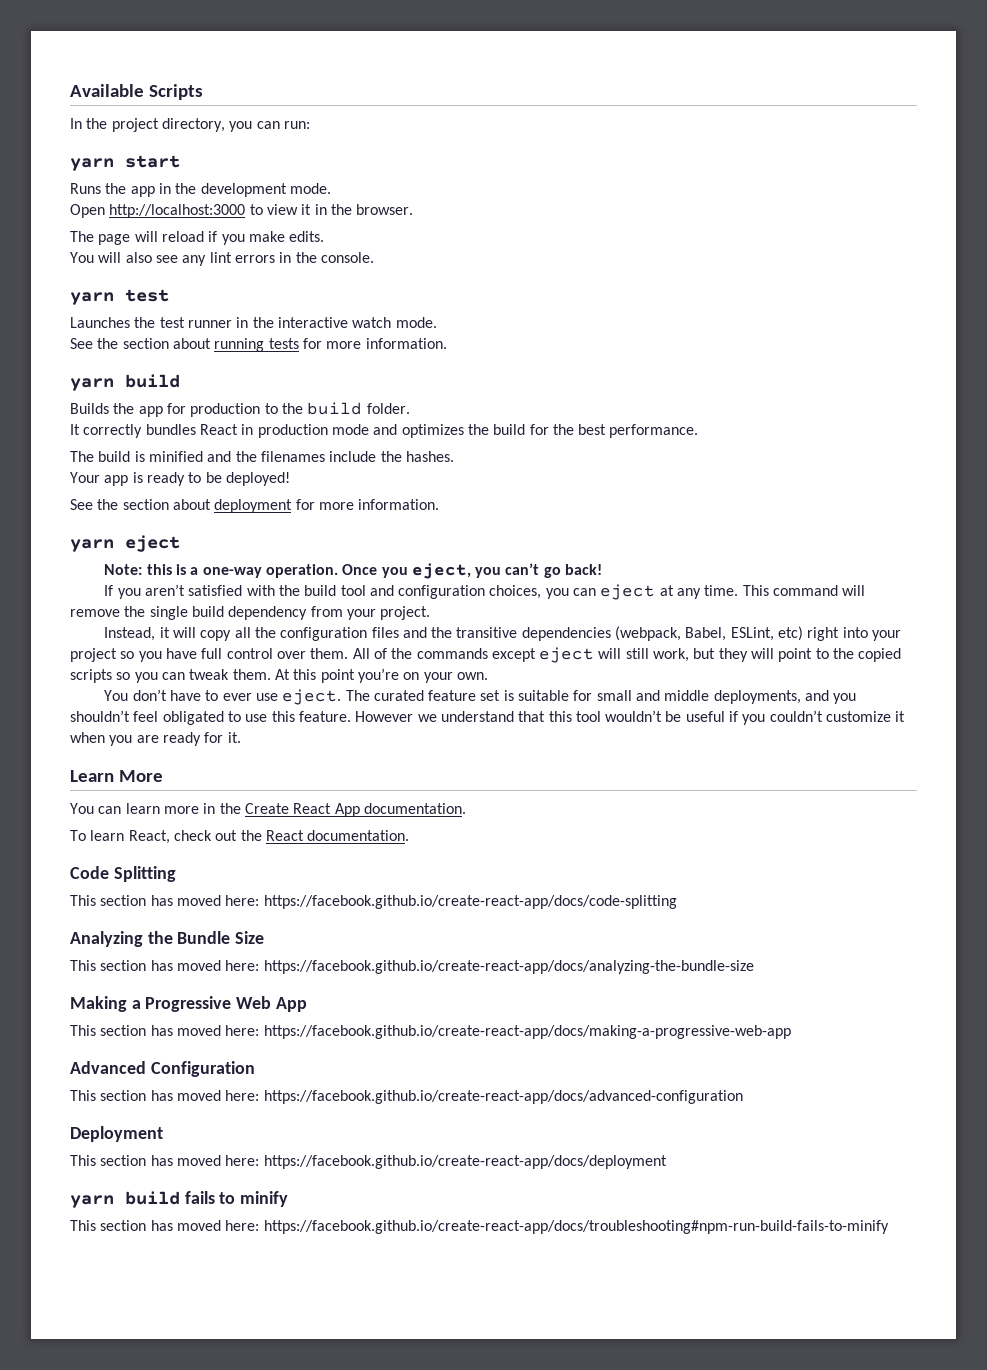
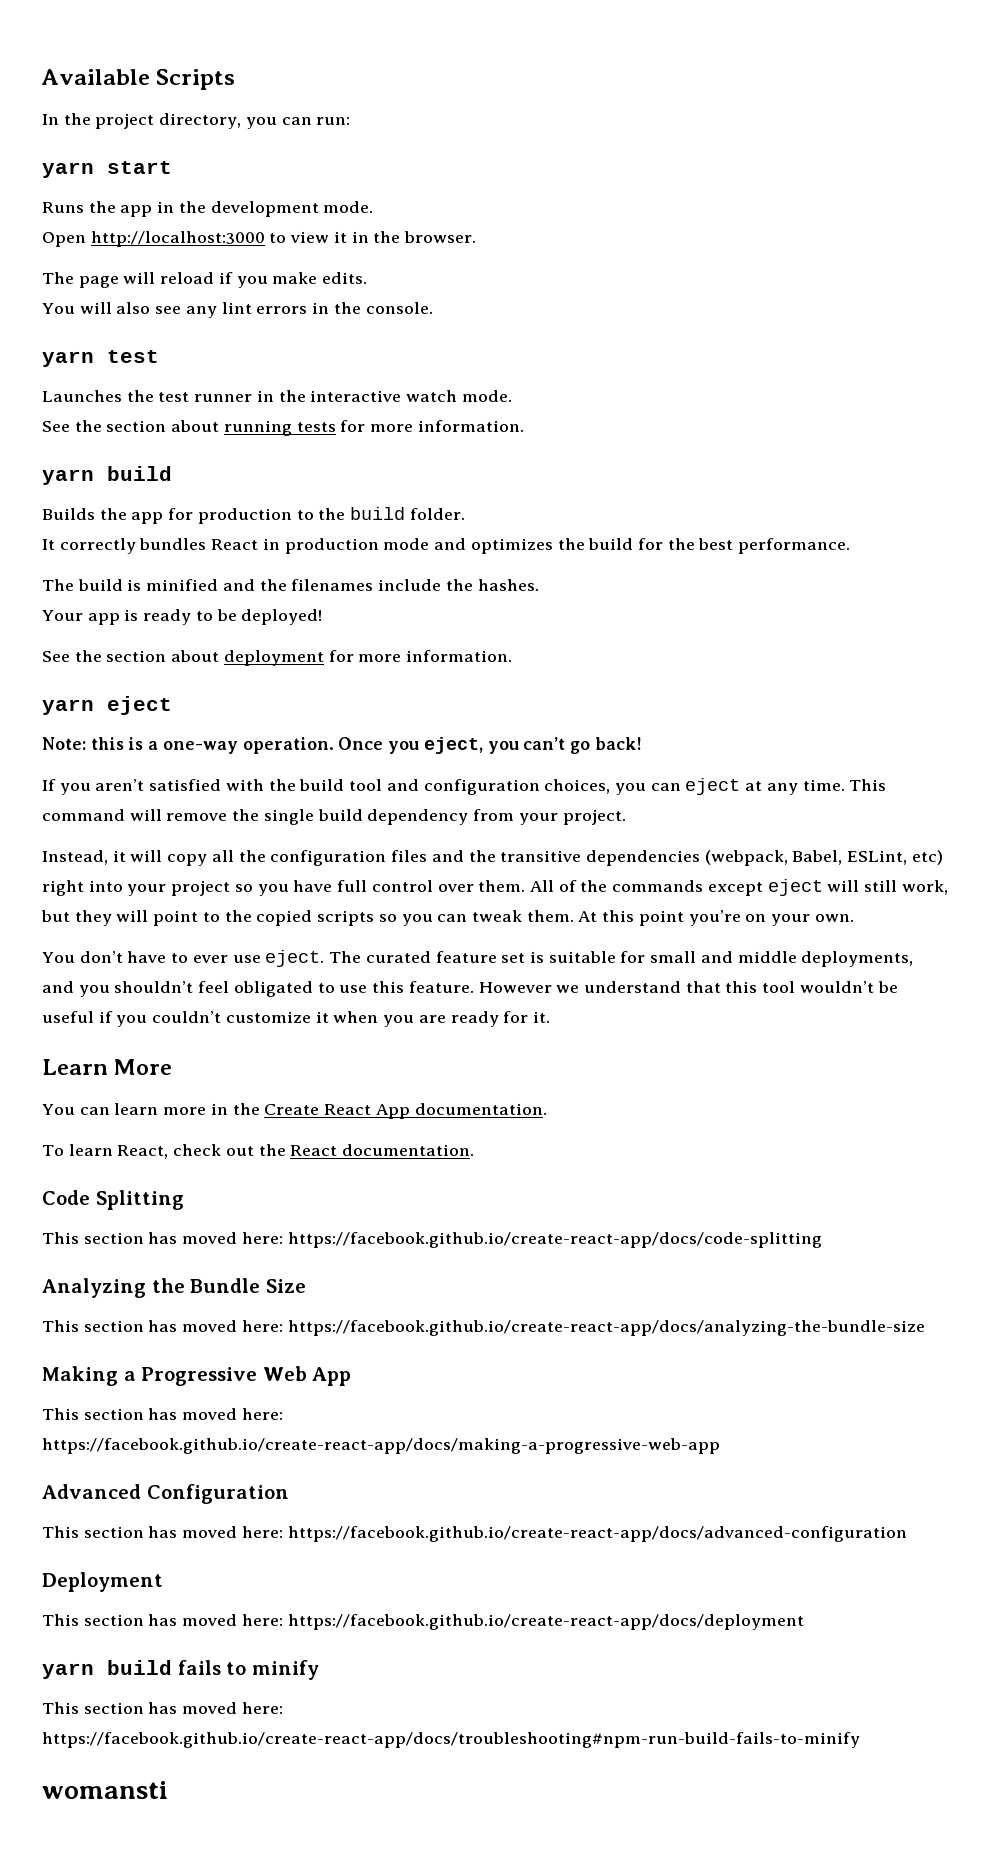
+ womansti

